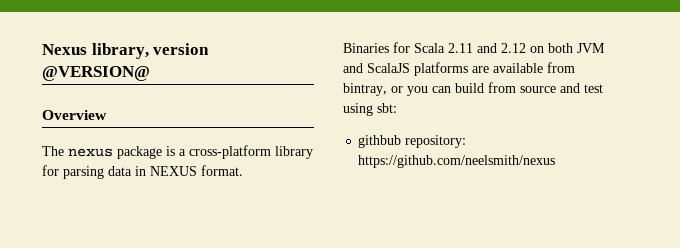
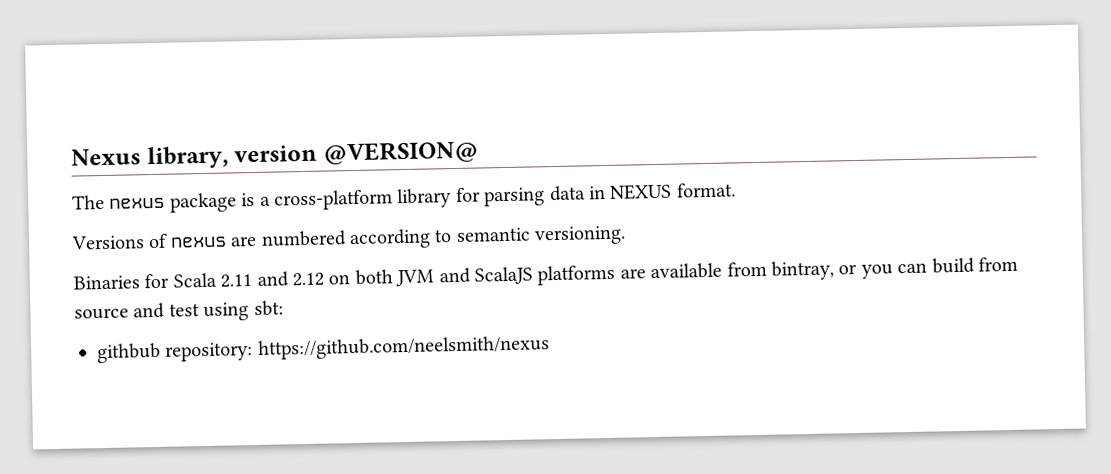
- Overview
+ Versions of nexus are numbered according to semantic versioning.

